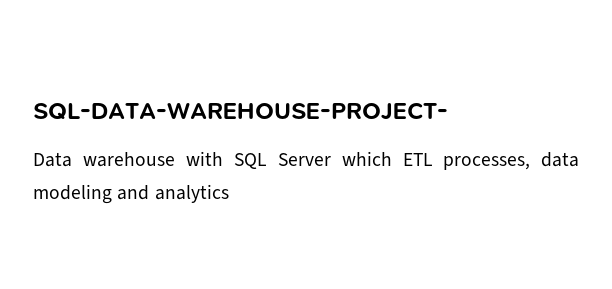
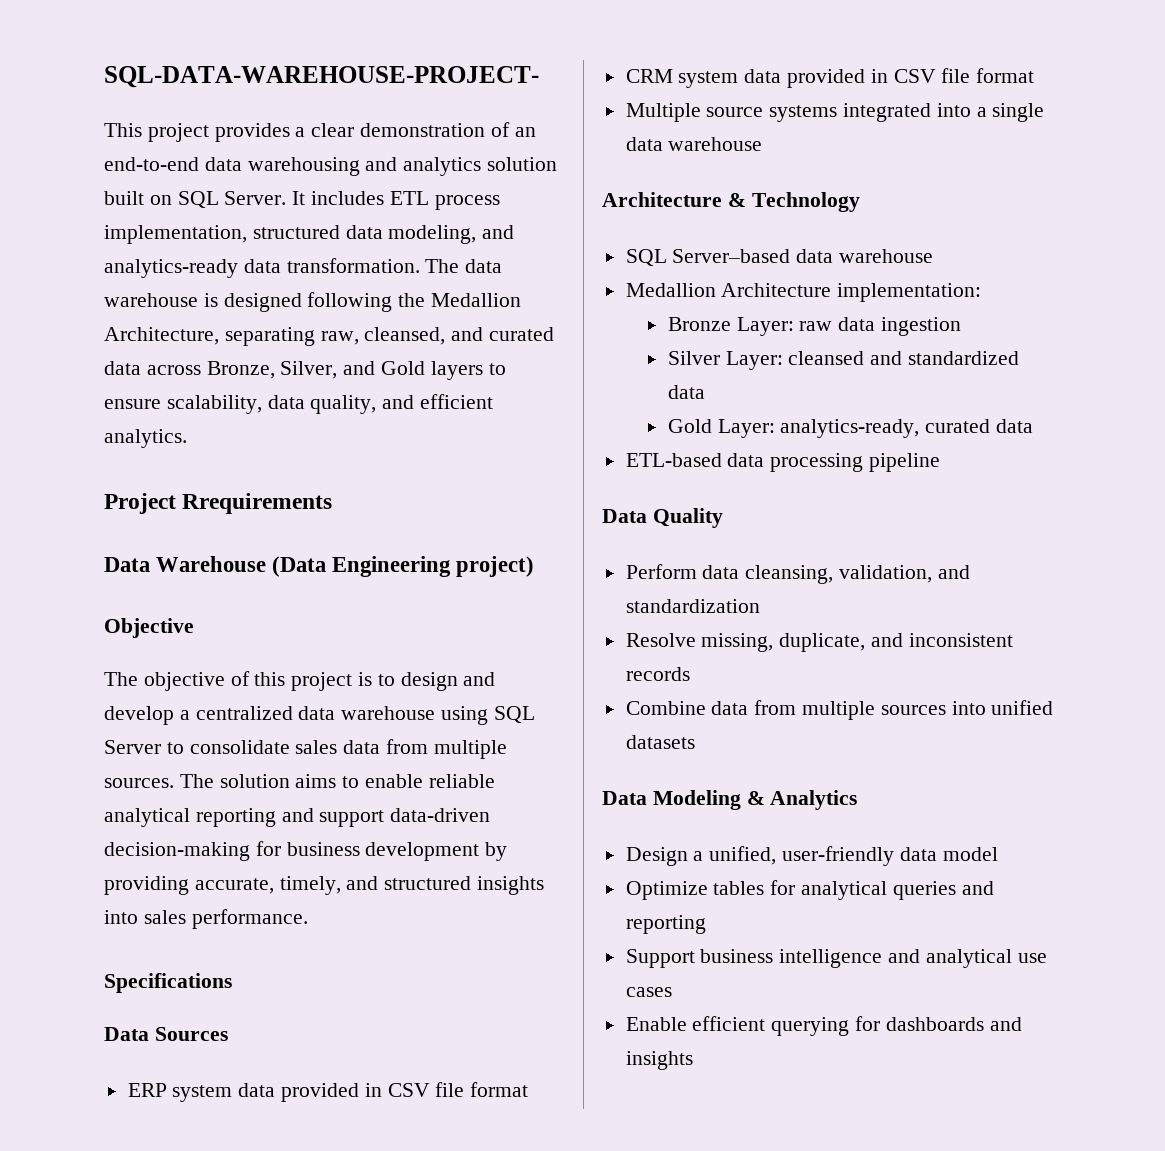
- Data warehouse with SQL Server which ETL processes, data modeling and analytics
+ This project provides a clear demonstration of an end-to-end data warehousing and analytics solution built on SQL Server. It includes ETL process implementation, structured data modeling, and analytics-ready data transformation. The data warehouse is designed following the Medallion Architecture, separating raw, cleansed, and curated data across Bronze, Silver, and Gold layers to ensure scalability, data quality, and efficient analytics.
+ Project Rrequirements
+ Data Warehouse (Data Engineering project)
+ Objective
+ The objective of this project is to design and develop a centralized data warehouse using SQL Server to consolidate sales data from multiple sources. The solution aims to enable reliable analytical reporting and support data-driven decision-making for business development by providing accurate, timely, and structured insights into sales performance.
+ Specifications
+ Data Sources
+ ERP system data provided in CSV file format
+ CRM system data provided in CSV file format
+ Multiple source systems integrated into a single data warehouse
+ Architecture & Technology
+ SQL Server–based data warehouse
+ Medallion Architecture implementation:
+ Bronze Layer: raw data ingestion
+ Silver Layer: cleansed and standardized data
+ Gold Layer: analytics-ready, curated data
+ ETL-based data processing pipeline
+ Data Quality
+ Perform data cleansing, validation, and standardization
+ Resolve missing, duplicate, and inconsistent records
+ Combine data from multiple sources into unified datasets
+ Data Modeling & Analytics
+ Design a unified, user-friendly data model
+ Optimize tables for analytical queries and reporting
+ Support business intelligence and analytical use cases
+ Enable efficient querying for dashboards and insights

